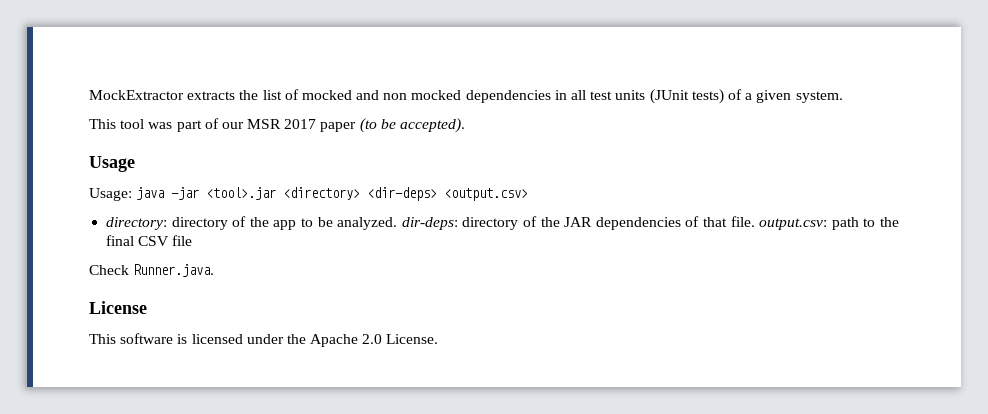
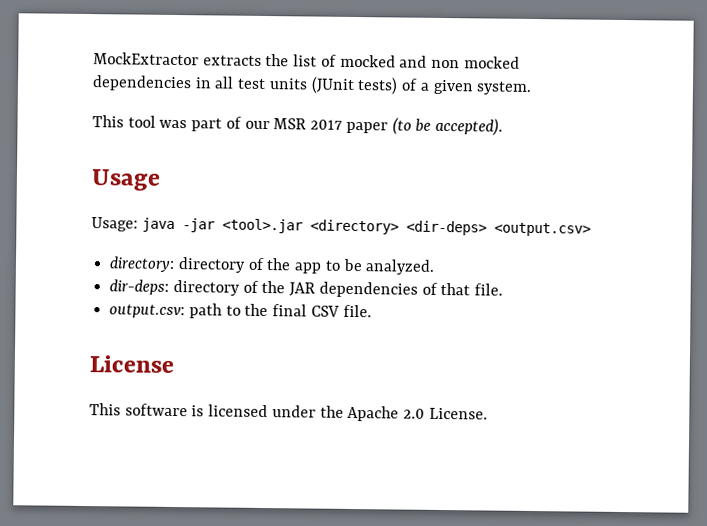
- directory: directory of the app to be analyzed. dir-deps: directory of the JAR dependencies of that file. output.csv: path to the final CSV file
- Check Runner.java.
+ directory: directory of the app to be analyzed.
+ dir-deps: directory of the JAR dependencies of that file.
+ output.csv: path to the final CSV file.

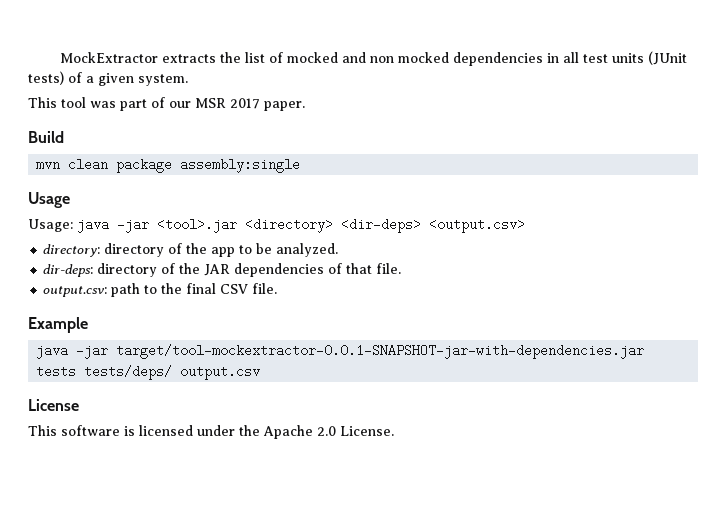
- This tool was part of our MSR 2017 paper (to be accepted).
+ This tool was part of our MSR 2017 paper.
+ Build
+ mvn clean package assembly:single
+ Example
+ java -jar target/tool-mockextractor-0.0.1-SNAPSHOT-jar-with-dependencies.jar tests tests/deps/ output.csv

